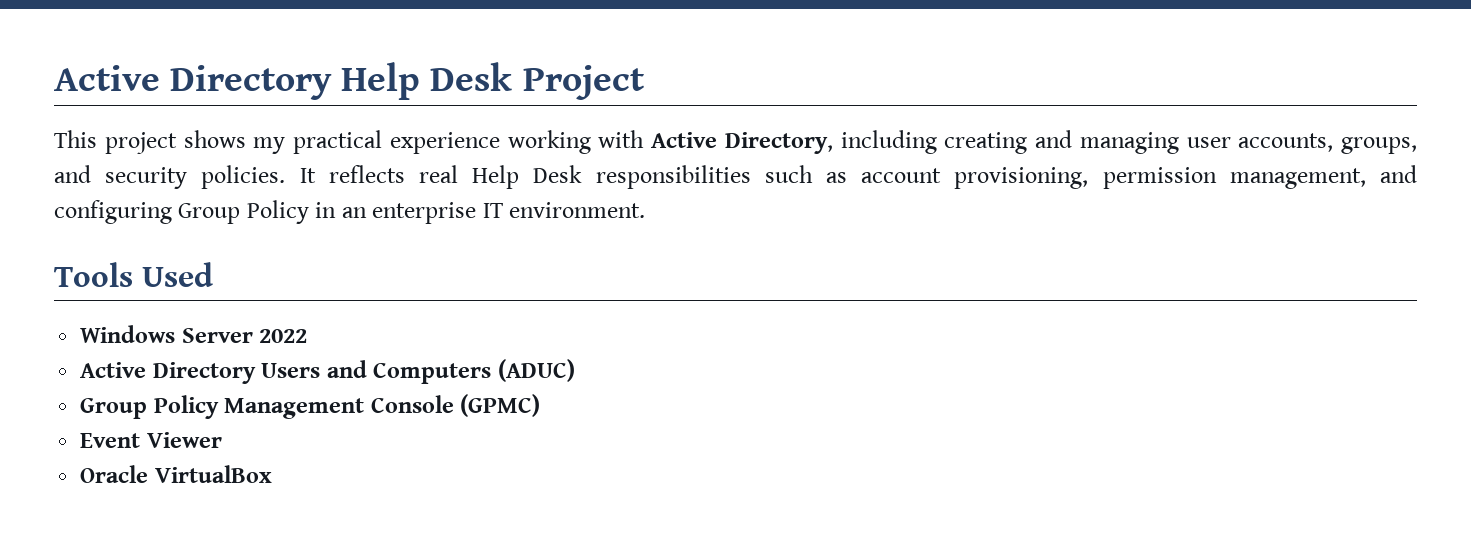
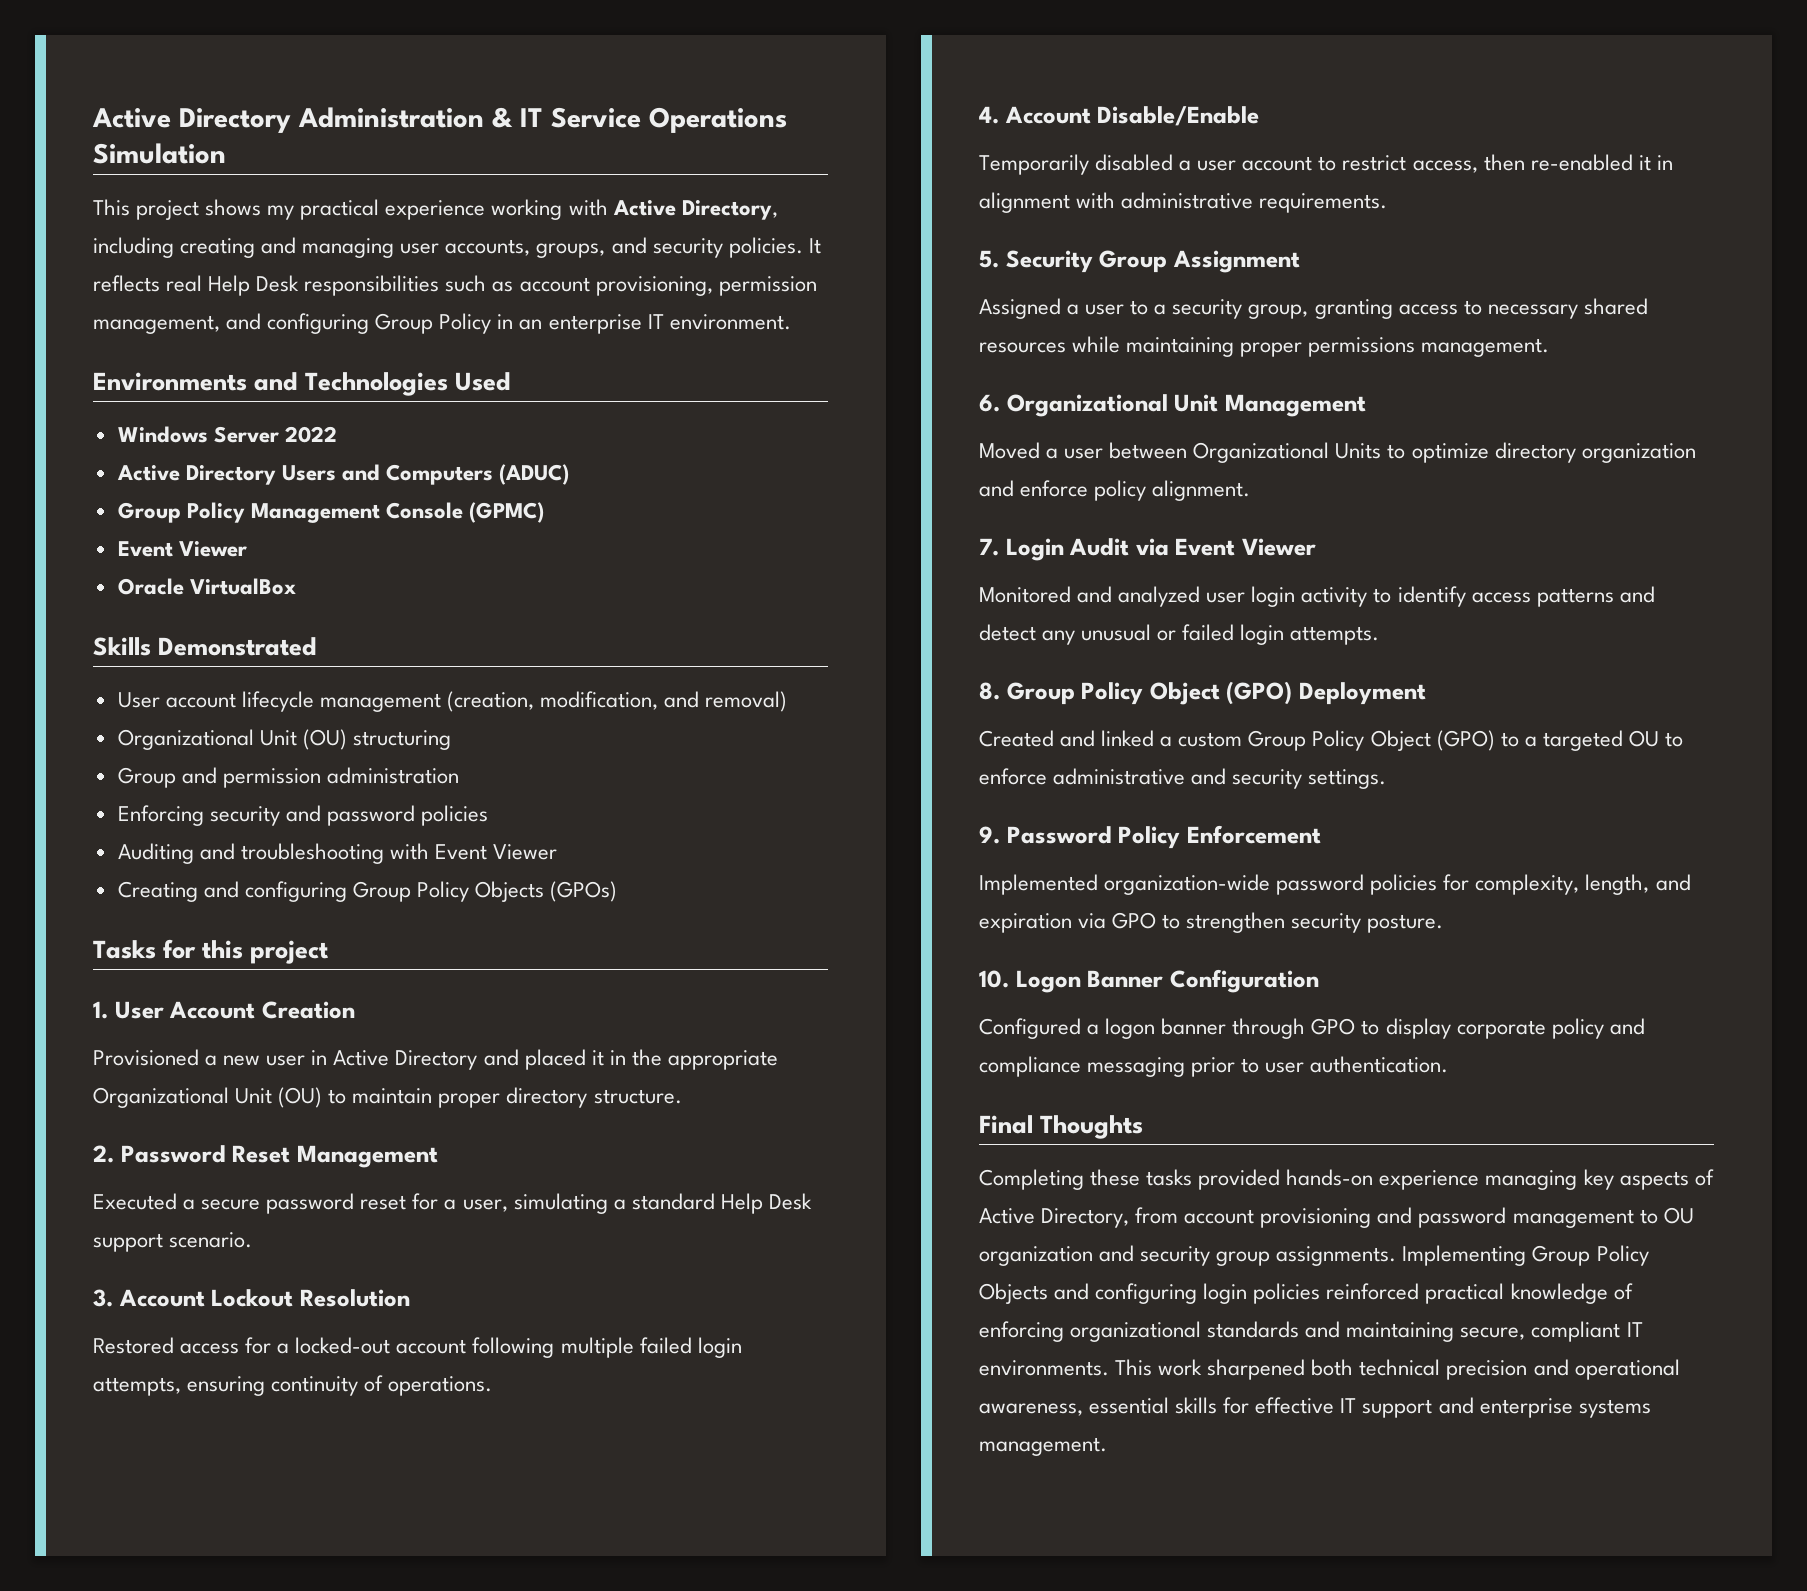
- Active Directory Help Desk Project
+ Active Directory Administration & IT Service Operations Simulation
- Tools Used
+ Environments and Technologies Used
+ Skills Demonstrated
+ User account lifecycle management (creation, modification, and removal)
+ Organizational Unit (OU) structuring
+ Group and permission administration
+ Enforcing security and password policies
+ Auditing and troubleshooting with Event Viewer
+ Creating and configuring Group Policy Objects (GPOs)
+ Tasks for this project
+ 1. User Account Creation
+ Provisioned a new user in Active Directory and placed it in the appropriate Organizational Unit (OU) to maintain proper directory structure.
+ 2. Password Reset Management
+ Executed a secure password reset for a user, simulating a standard Help Desk support scenario.
+ 3. Account Lockout Resolution
+ Restored access for a locked-out account following multiple failed login attempts, ensuring continuity of operations.
+ 4. Account Disable/Enable
+ Temporarily disabled a user account to restrict access, then re-enabled it in alignment with administrative requirements.
+ 5. Security Group Assignment
+ Assigned a user to a security group, granting access to necessary shared resources while maintaining proper permissions management.
+ 6. Organizational Unit Management
+ Moved a user between Organizational Units to optimize directory organization and enforce policy alignment.
+ 7. Login Audit via Event Viewer
+ Monitored and analyzed user login activity to identify access patterns and detect any unusual or failed login attempts.
+ 8. Group Policy Object (GPO) Deployment
+ Created and linked a custom Group Policy Object (GPO) to a targeted OU to enforce administrative and security settings.
+ 9. Password Policy Enforcement
+ Implemented organization-wide password policies for complexity, length, and expiration via GPO to strengthen security posture.
+ 10. Logon Banner Configuration
+ Configured a logon banner through GPO to display corporate policy and compliance messaging prior to user authentication.
+ Final Thoughts
+ Completing these tasks provided hands-on experience managing key aspects of Active Directory, from account provisioning and password management to OU organization and security group assignments. Implementing Group Policy Objects and configuring login policies reinforced practical knowledge of enforcing organizational standards and maintaining secure, compliant IT environments. This work sharpened both technical precision and operational awareness, essential skills for effective IT support and enterprise systems management.

